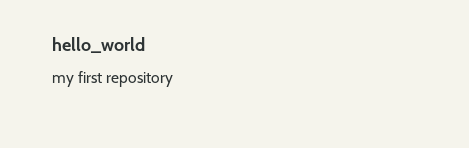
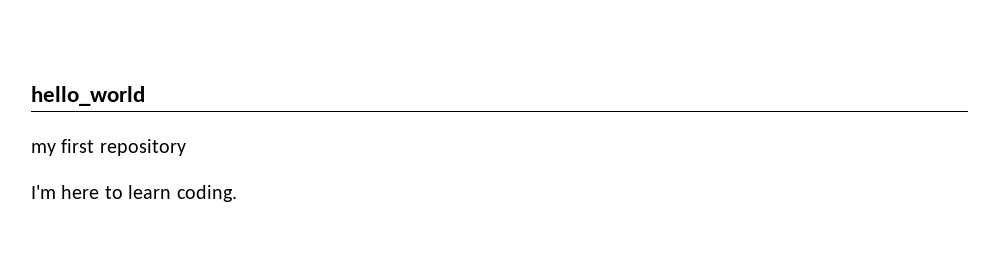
+ I'm here to learn coding.

